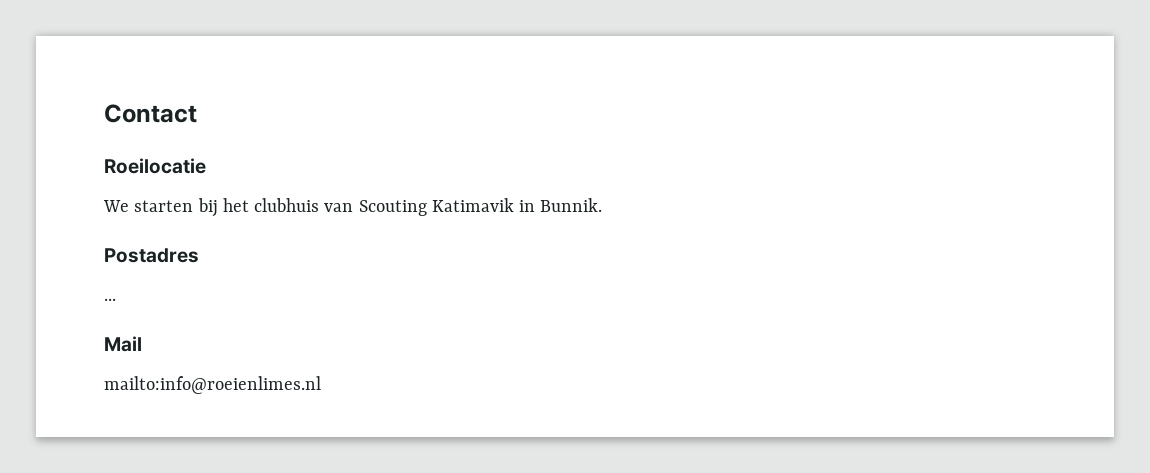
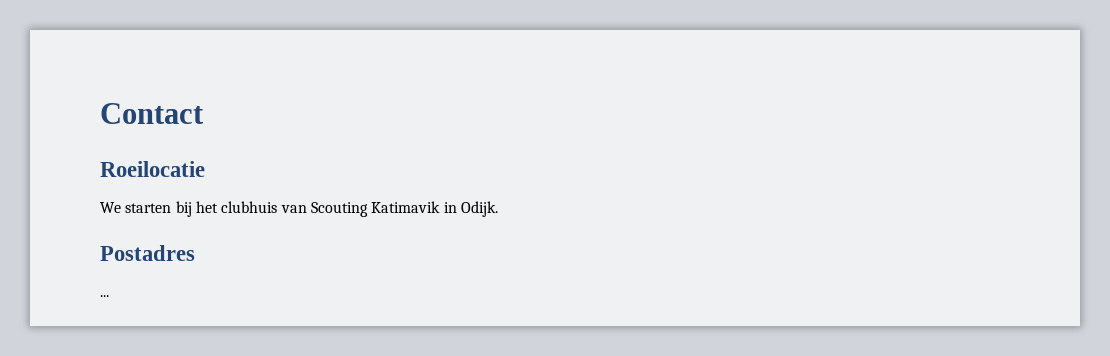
- We starten bij het clubhuis van Scouting Katimavik in Bunnik.
+ We starten bij het clubhuis van Scouting Katimavik in Odijk.
- Mail
- mailto:info@roeienlimes.nl

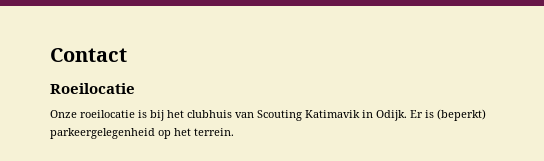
- We starten bij het clubhuis van Scouting Katimavik in Odijk.
- Postadres
- ...
+ Onze roeilocatie is bij het clubhuis van Scouting Katimavik in Odijk. Er is (beperkt) parkeergelegenheid op het terrein.

